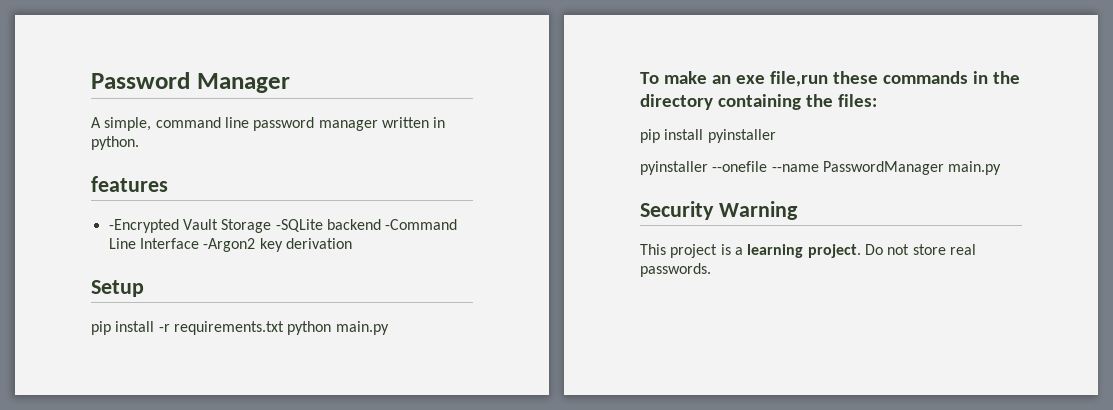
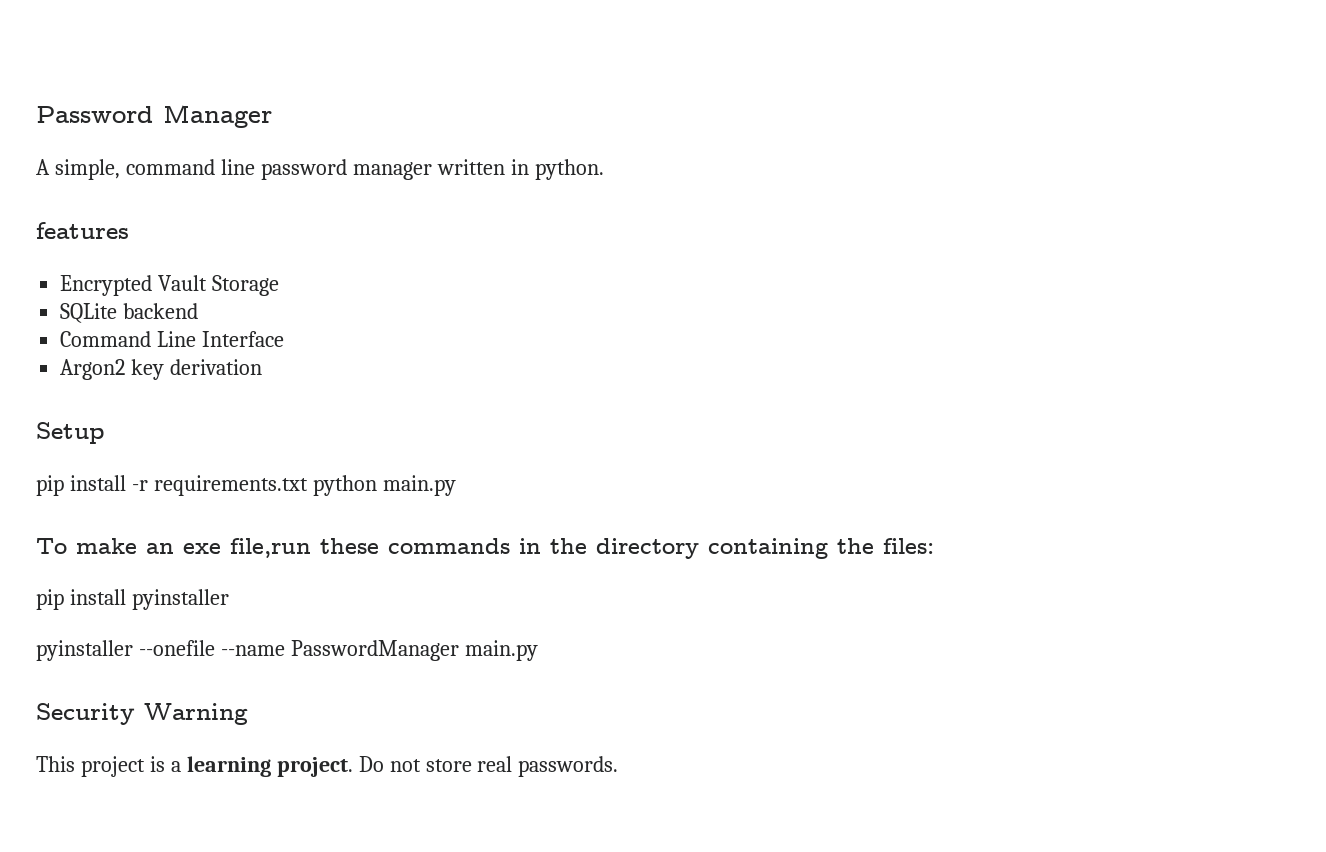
- -Encrypted Vault Storage -SQLite backend -Command Line Interface -Argon2 key derivation
+ Encrypted Vault Storage
+ SQLite backend
+ Command Line Interface
+ Argon2 key derivation

